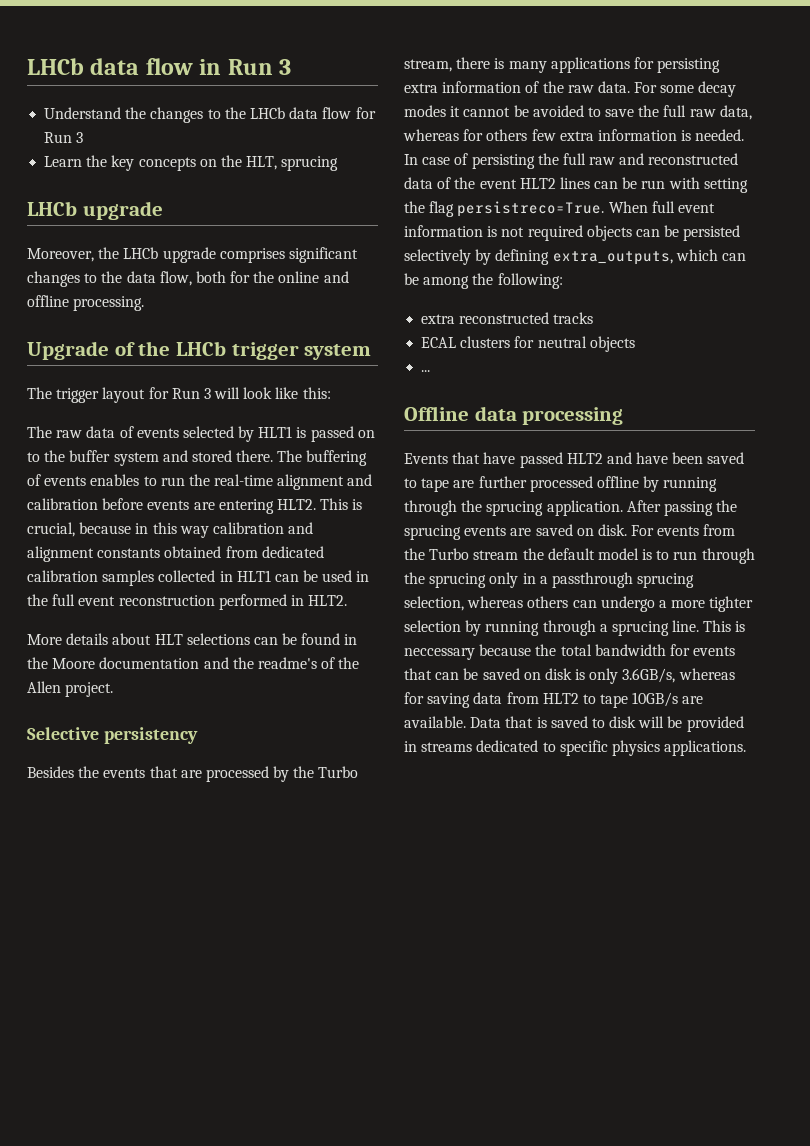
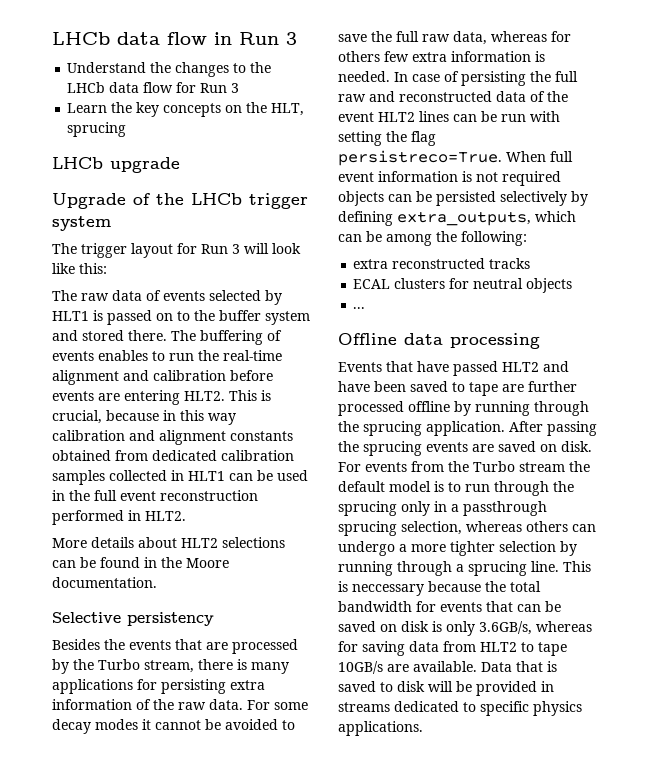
- Moreover, the LHCb upgrade comprises significant changes to the data flow, both for the online and offline processing.
- More details about HLT selections can be found in the Moore documentation and the readme's of the Allen project.
+ More details about HLT2 selections can be found in the Moore documentation.

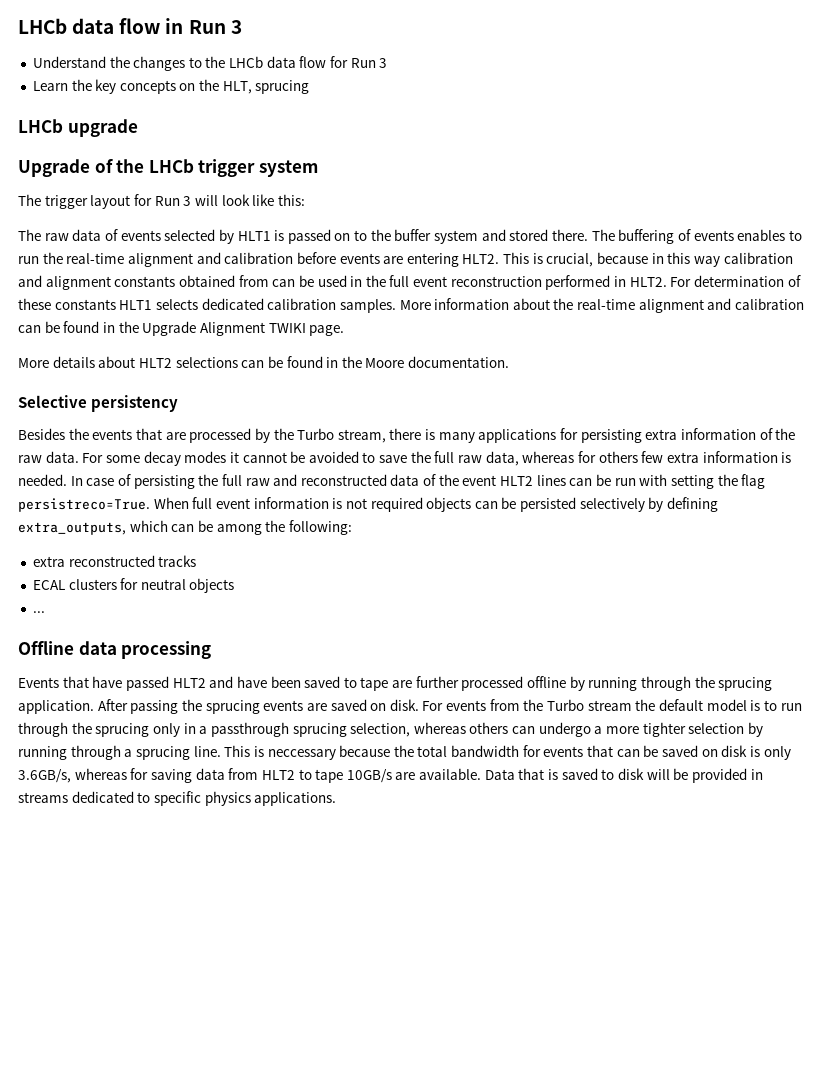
- This is crucial, because in this way calibration and alignment constants obtained from dedicated calibration samples collected in HLT1 can be used in the full event reconstruction performed in HLT2.
+ This is crucial, because in this way calibration and alignment constants obtained from can be used in the full event reconstruction performed in HLT2. For determination of these constants HLT1 selects dedicated calibration samples. More information about the real-time alignment and calibration can be found in the Upgrade Alignment TWIKI page.

